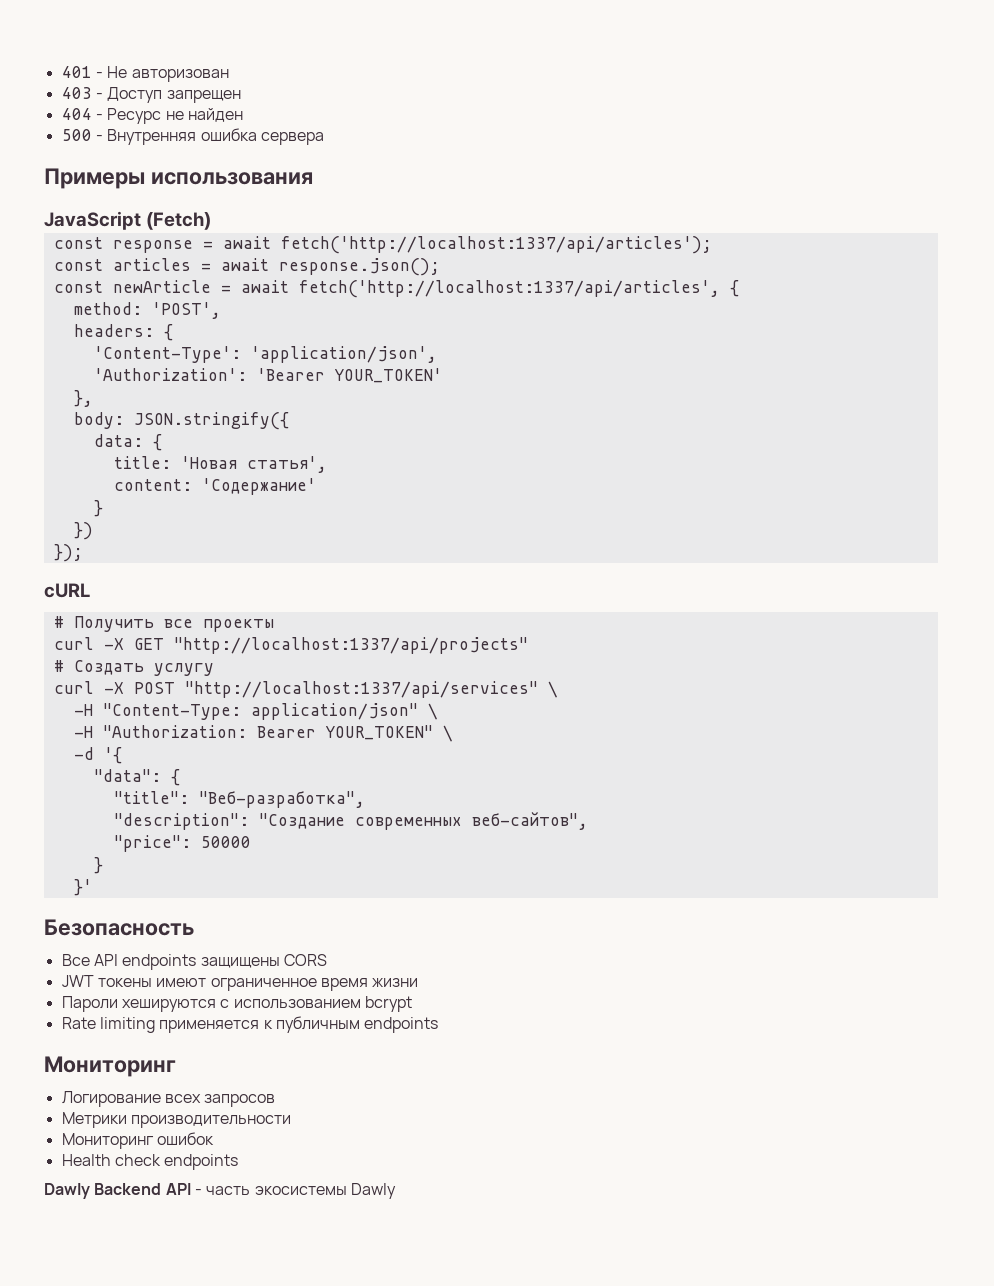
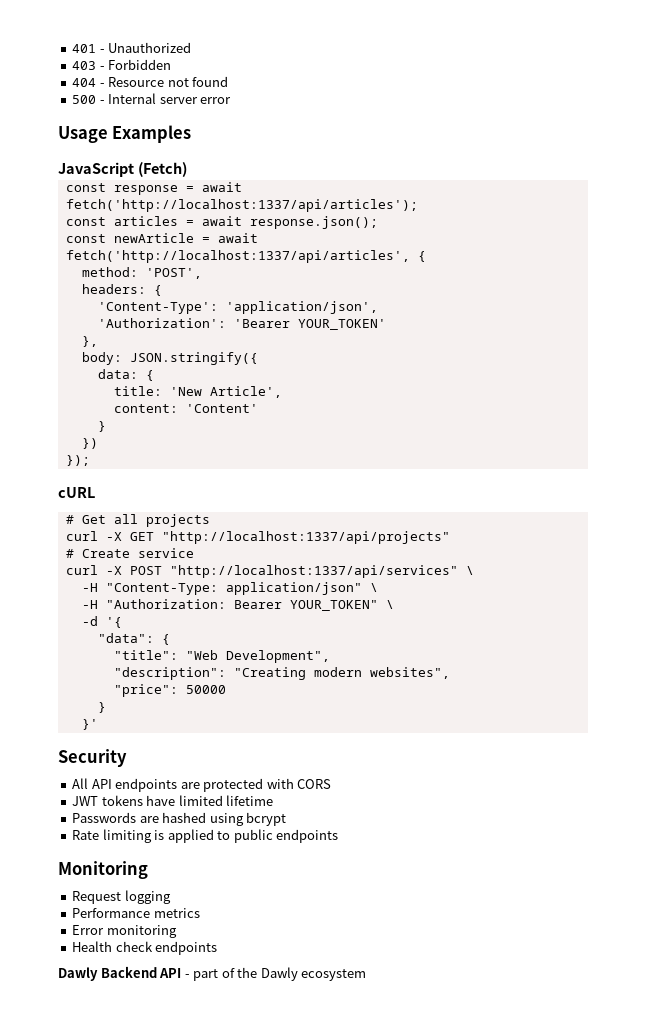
- 401 - Не авторизован
+ 401 - Unauthorized
- 403 - Доступ запрещен
+ 403 - Forbidden
- 404 - Ресурс не найден
+ 404 - Resource not found
- 500 - Внутренняя ошибка сервера
- Примеры использования
+ 500 - Internal server error
+ Usage Examples
- title: 'Новая статья',
+ title: 'New Article',
- content: 'Содержание'
+ content: 'Content'
- # Получить все проекты
+ # Get all projects
- # Создать услугу
+ # Create service
- "title": "Веб-разработка",
+ "title": "Web Development",
- "description": "Создание современных веб-сайтов",
+ "description": "Creating modern websites",
- Безопасность
- Все API endpoints защищены CORS
- JWT токены имеют ограниченное время жизни
- Пароли хешируются с использованием bcrypt
- Rate limiting применяется к публичным endpoints
- Мониторинг
- Логирование всех запросов
- Метрики производительности
- Мониторинг ошибок
+ Security
+ All API endpoints are protected with CORS
+ JWT tokens have limited lifetime
+ Passwords are hashed using bcrypt
+ Rate limiting is applied to public endpoints
+ Monitoring
+ Request logging
+ Performance metrics
+ Error monitoring
- Dawly Backend API - часть экосистемы Dawly
+ Dawly Backend API - part of the Dawly ecosystem

